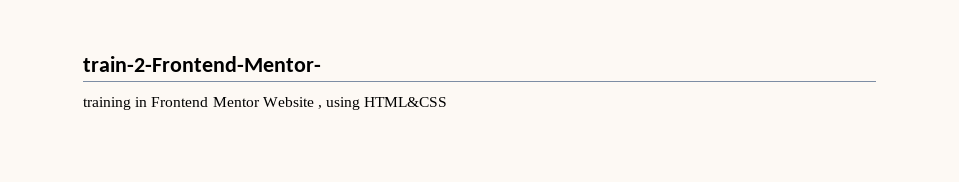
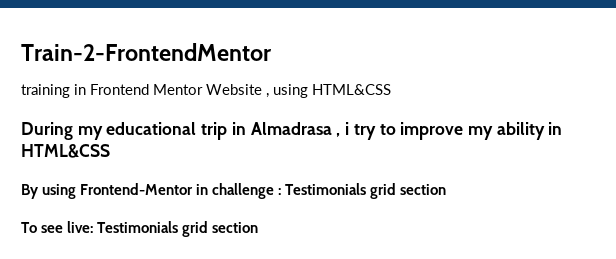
- train-2-Frontend-Mentor-
+ Train-2-FrontendMentor
+ During my educational trip in Almadrasa , i try to improve my ability in HTML&CSS
+ By using Frontend-Mentor in challenge : Testimonials grid section
+ To see live: Testimonials grid section

